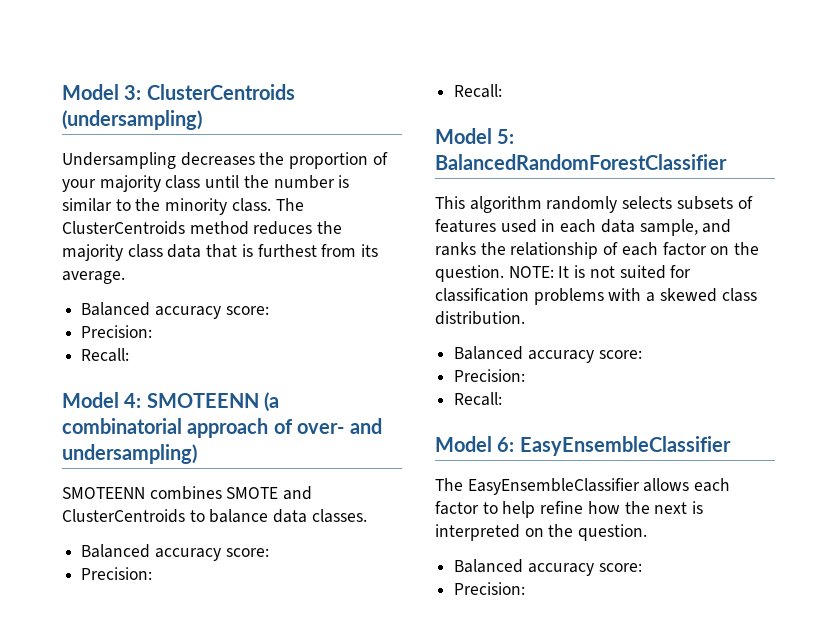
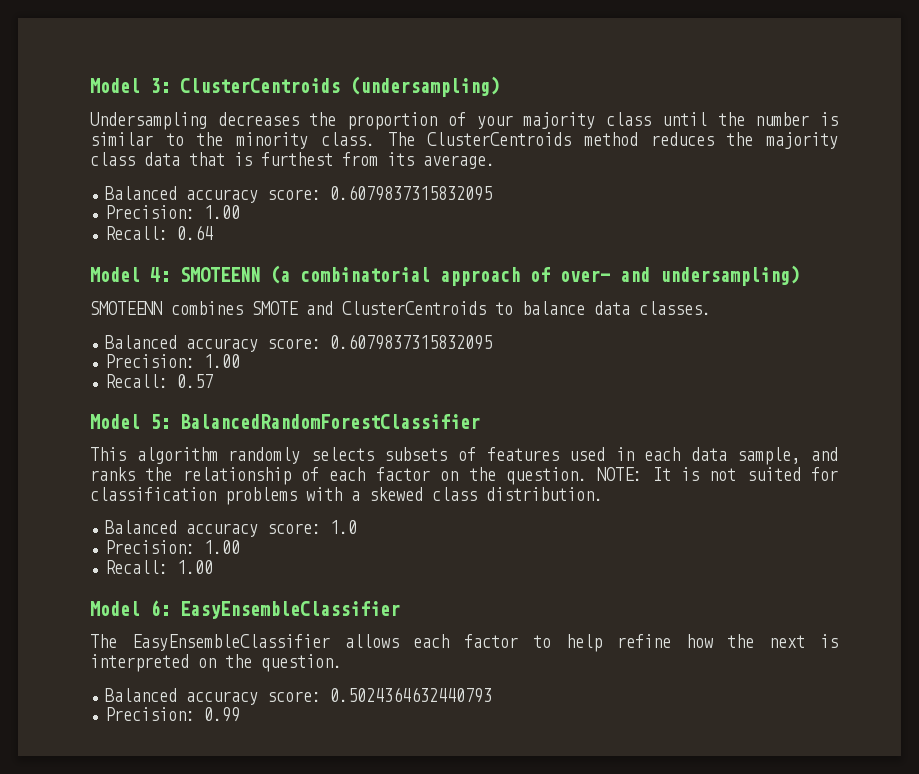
  The ClusterCentroids method reduces the majority class data that is furthest from its average.
- Balanced accuracy score:
- Precision:
- Recall:
+ Balanced accuracy score: 0.6079837315832095
+ Precision: 1.00
+ Recall: 0.64
  SMOTEENN combines SMOTE and ClusterCentroids to balance data classes.
- Balanced accuracy score:
- Precision:
- Recall:
+ Balanced accuracy score: 0.6079837315832095
+ Precision: 1.00
+ Recall: 0.57
  NOTE: It is not suited for classification problems with a skewed class distribution.
- Balanced accuracy score:
- Precision:
- Recall:
+ Balanced accuracy score: 1.0
+ Precision: 1.00
+ Recall: 1.00
  The EasyEnsembleClassifier allows each factor to help refine how the next is interpreted on the question.
- Balanced accuracy score:
- Precision:
+ Balanced accuracy score: 0.5024364632440793
+ Precision: 0.99

